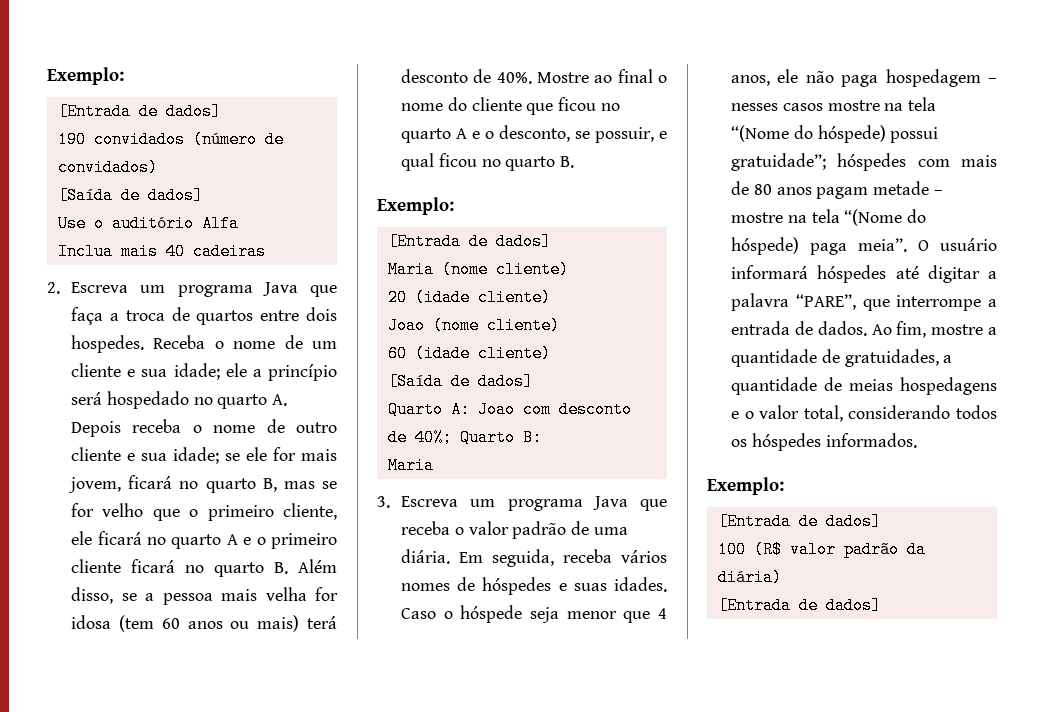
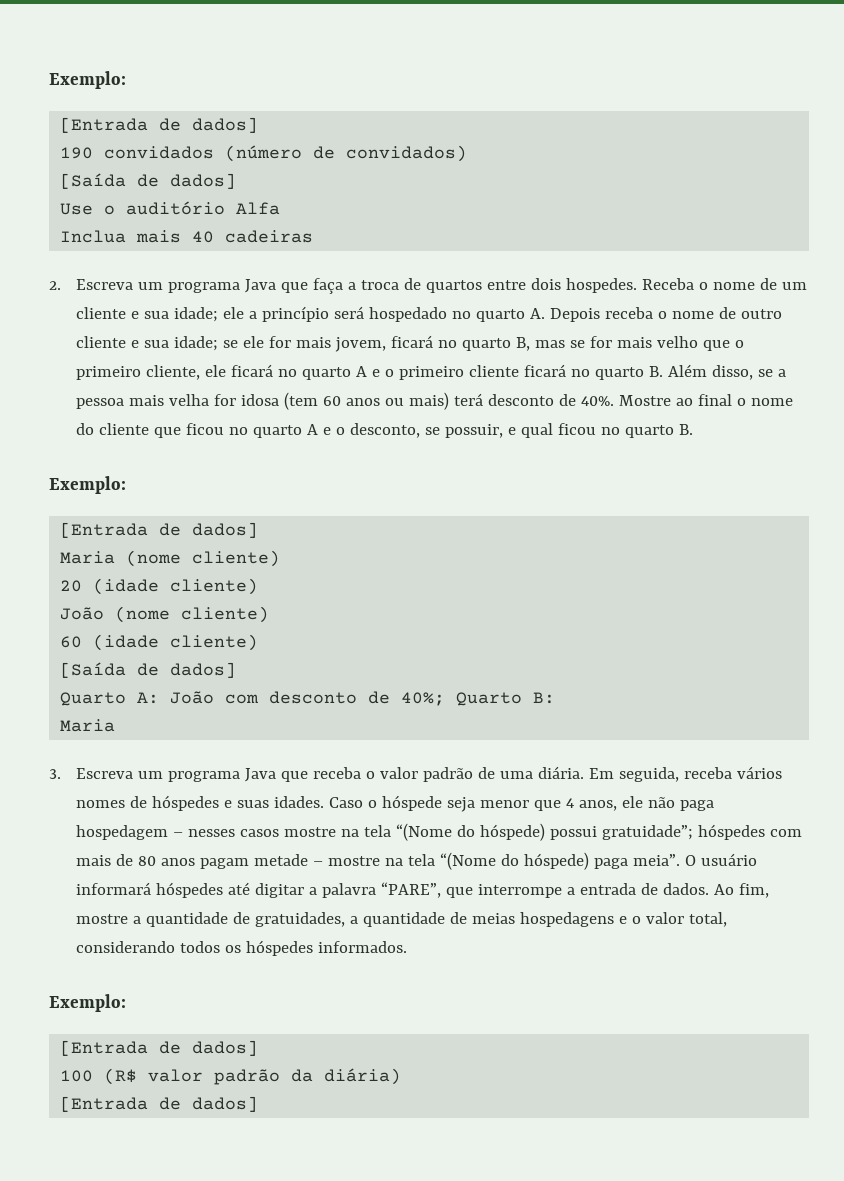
- se ele for mais jovem, ficará no quarto B, mas se for velho que o primeiro cliente, ele ficará no quarto A e o primeiro cliente ficará no quarto B. Além disso, se a pessoa mais velha for idosa (tem 60 anos ou mais) terá desconto de 40%.
+ se ele for mais jovem, ficará no quarto B, mas se for mais velho que o primeiro cliente, ele ficará no quarto A e o primeiro cliente ficará no quarto B. Além disso, se a pessoa mais velha for idosa (tem 60 anos ou mais) terá desconto de 40%.
- Joao (nome cliente)
+ João (nome cliente)
- Quarto A: Joao com desconto de 40%; Quarto B:
+ Quarto A: João com desconto de 40%; Quarto B:

